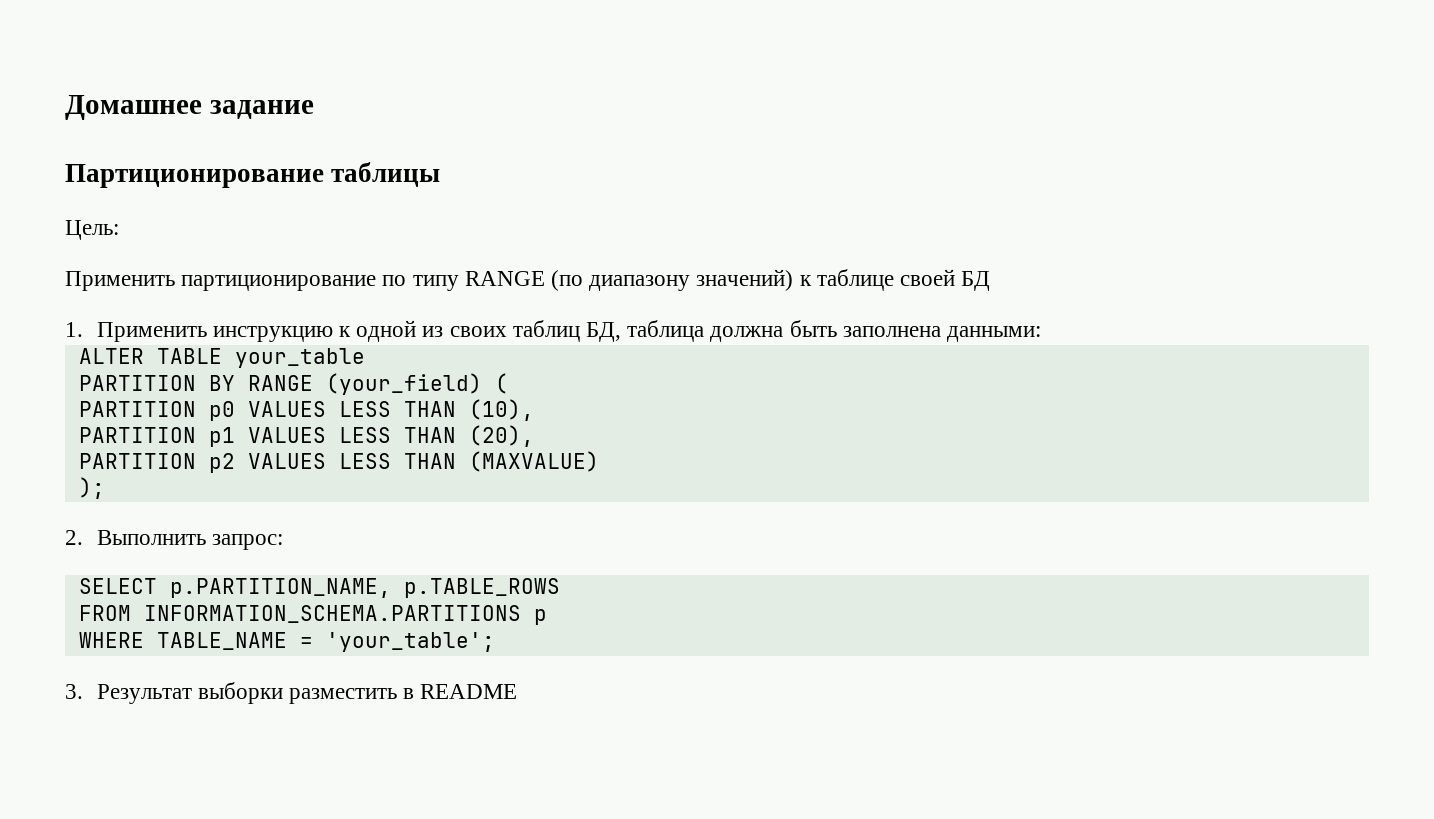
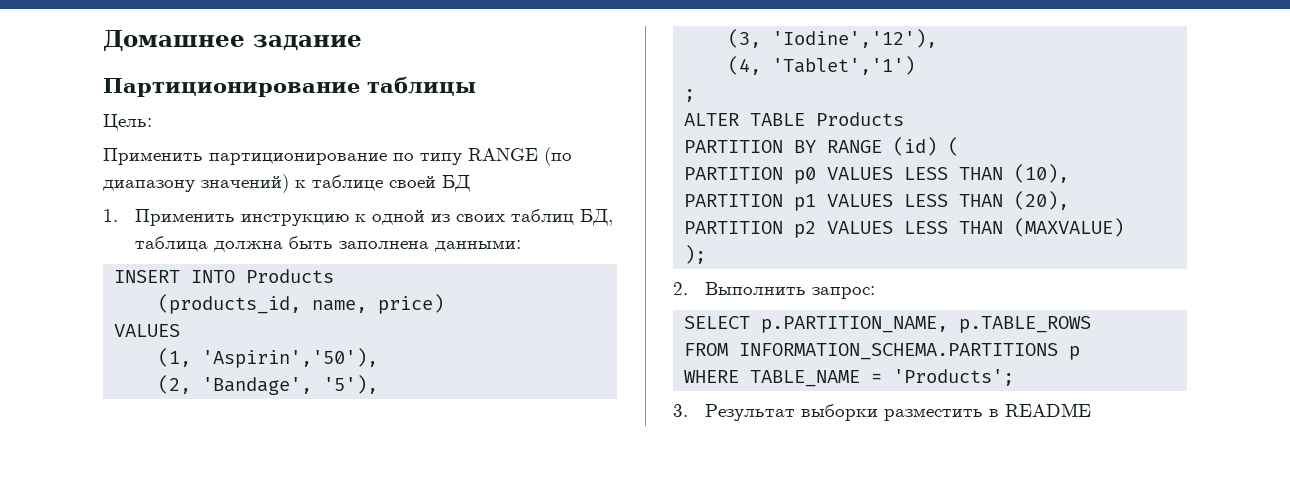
+ INSERT INTO Products
+ (products_id, name, price)
+ VALUES
+ (1, 'Aspirin','50'),
+ (2, 'Bandage', '5'),
+ (3, 'Iodine','12'),
+ (4, 'Tablet','1')
+ ;
- ALTER TABLE your_table
+ ALTER TABLE Products
- PARTITION BY RANGE (your_field) (
+ PARTITION BY RANGE (id) (
- WHERE TABLE_NAME = 'your_table';
+ WHERE TABLE_NAME = 'Products';

